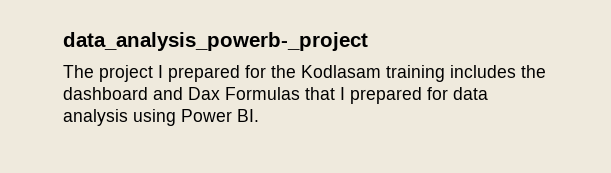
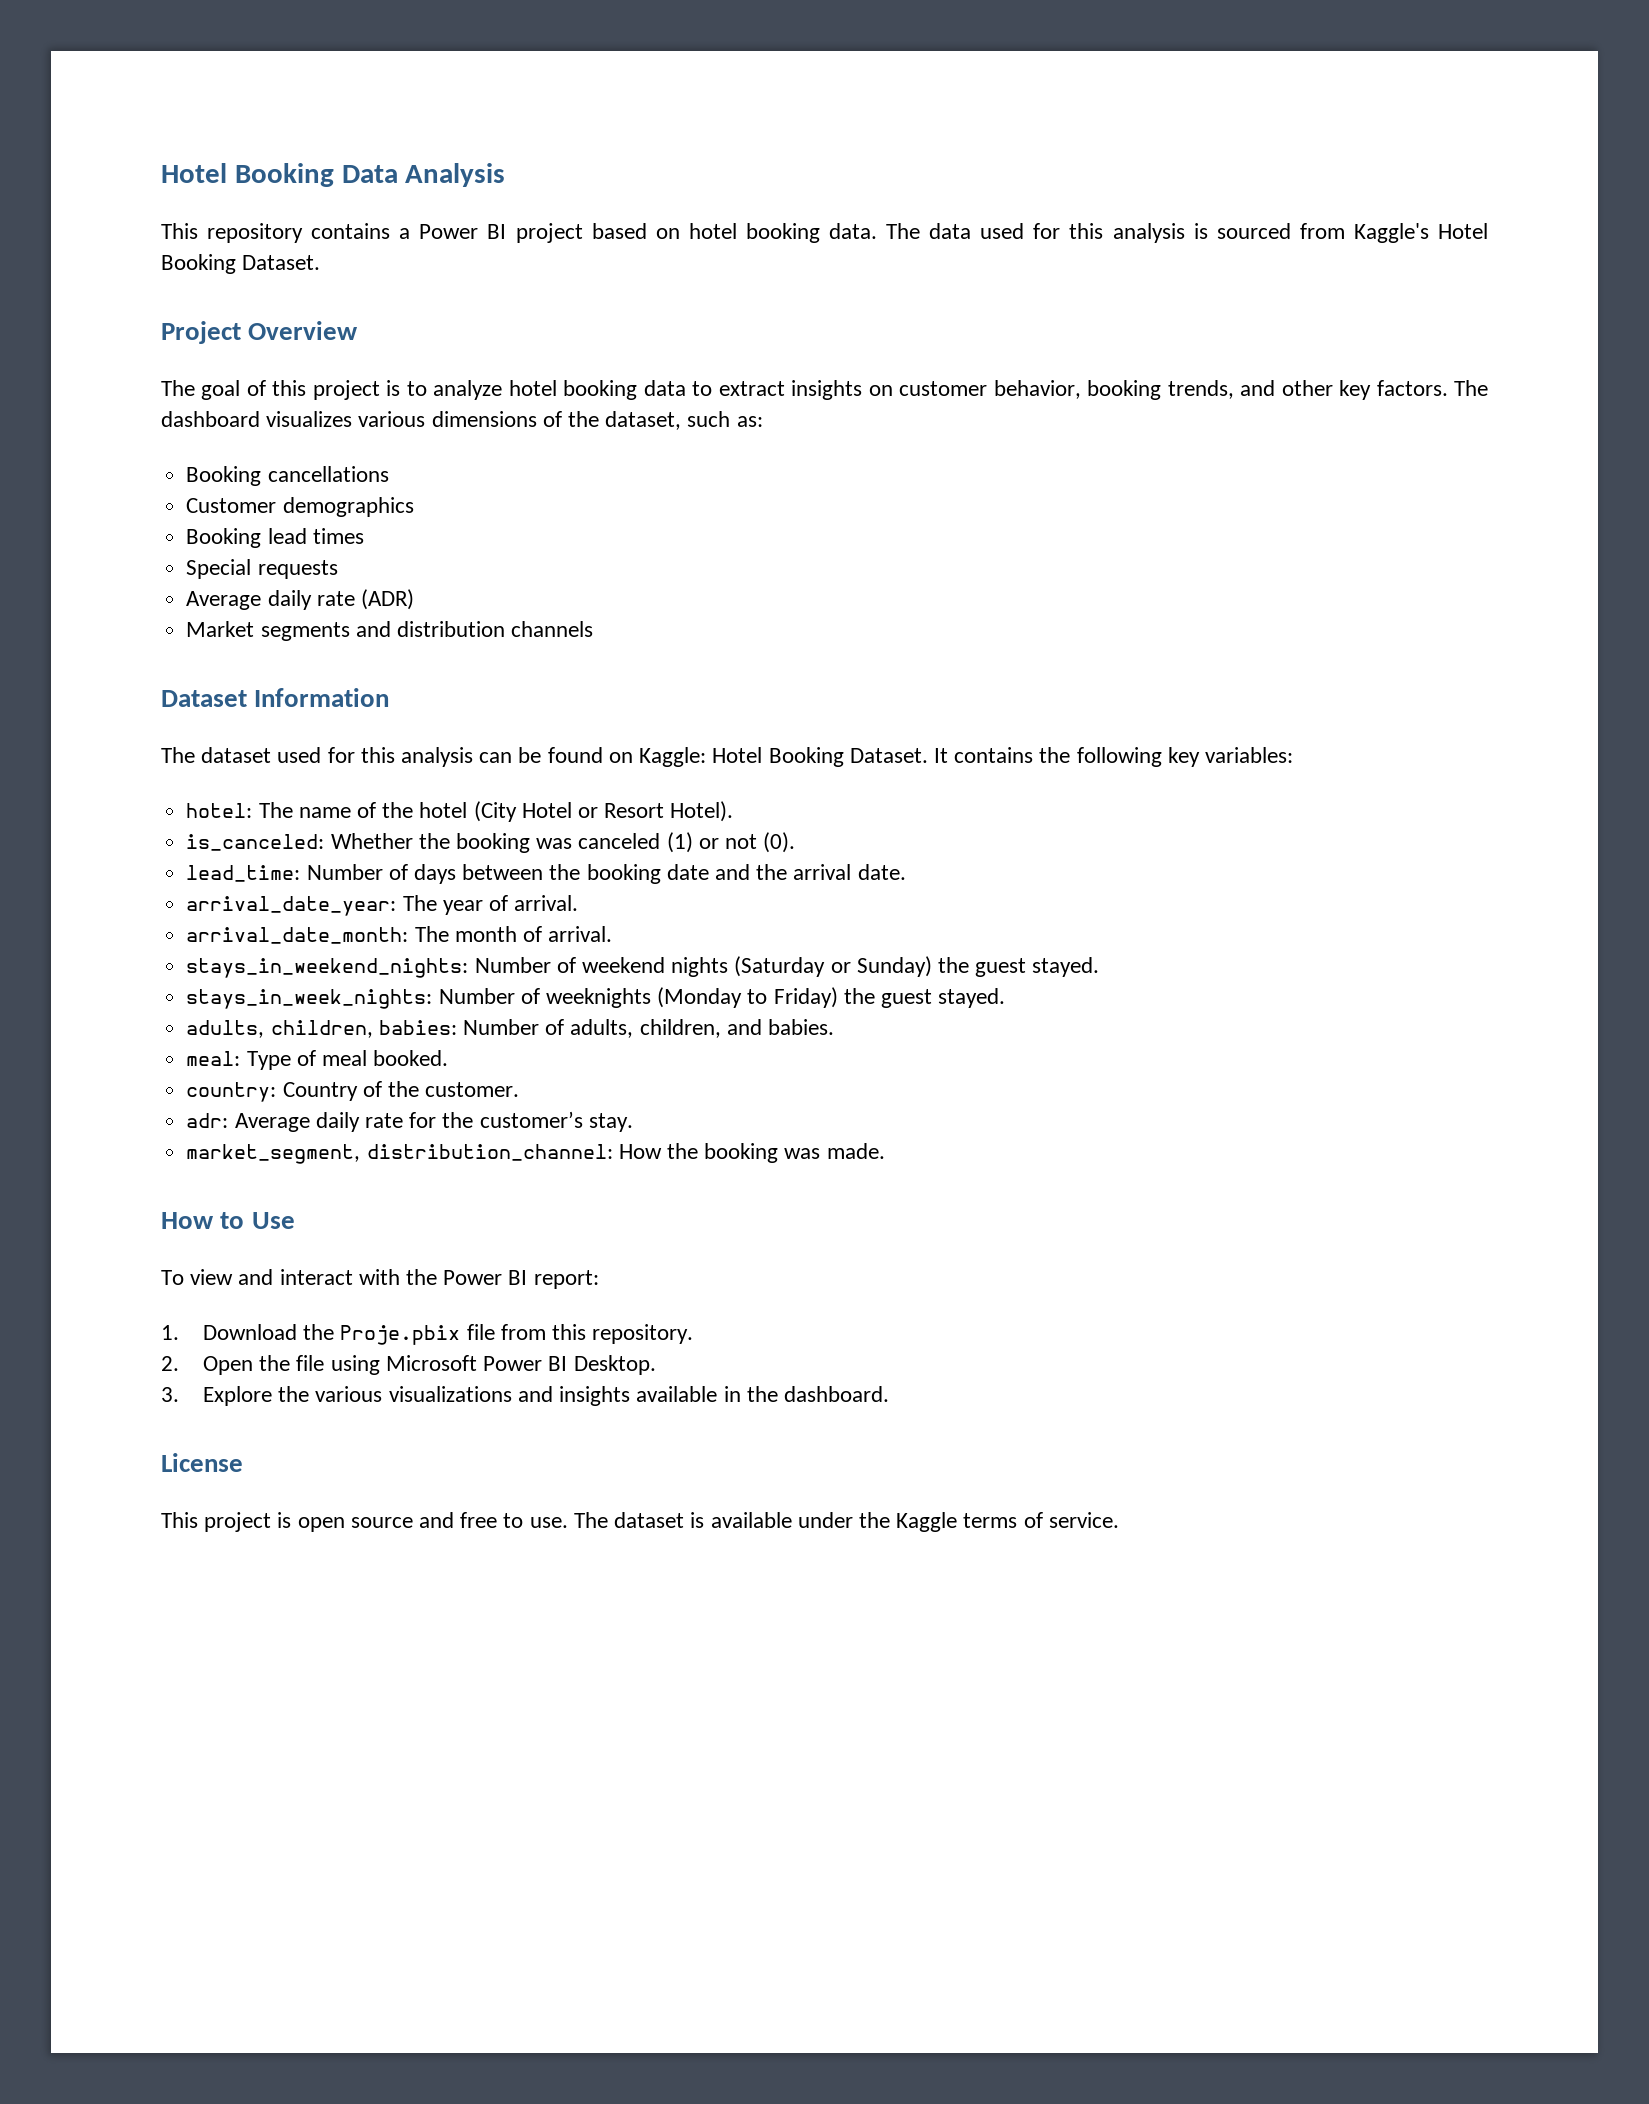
- data_analysis_powerb-_project
- The project I prepared for the Kodlasam training includes the dashboard and Dax Formulas that I prepared for data analysis using Power BI.
+ Hotel Booking Data Analysis
+ This repository contains a Power BI project based on hotel booking data. The data used for this analysis is sourced from Kaggle's Hotel Booking Dataset.
+ Project Overview
+ The goal of this project is to analyze hotel booking data to extract insights on customer behavior, booking trends, and other key factors. The dashboard visualizes various dimensions of the dataset, such as:
+ Booking cancellations
+ Customer demographics
+ Booking lead times
+ Special requests
+ Average daily rate (ADR)
+ Market segments and distribution channels
+ Dataset Information
+ The dataset used for this analysis can be found on Kaggle: Hotel Booking Dataset. It contains the following key variables:
+ hotel: The name of the hotel (City Hotel or Resort Hotel).
+ is_canceled: Whether the booking was canceled (1) or not (0).
+ lead_time: Number of days between the booking date and the arrival date.
+ arrival_date_year: The year of arrival.
+ arrival_date_month: The month of arrival.
+ stays_in_weekend_nights: Number of weekend nights (Saturday or Sunday) the guest stayed.
+ stays_in_week_nights: Number of weeknights (Monday to Friday) the guest stayed.
+ adults, children, babies: Number of adults, children, and babies.
+ meal: Type of meal booked.
+ country: Country of the customer.
+ adr: Average daily rate for the customer’s stay.
+ market_segment, distribution_channel: How the booking was made.
+ How to Use
+ To view and interact with the Power BI report:
+ 1. Download the Proje.pbix file from this repository.
+ 2. Open the file using Microsoft Power BI Desktop.
+ 3. Explore the various visualizations and insights available in the dashboard.
+ License
+ This project is open source and free to use. The dataset is available under the Kaggle terms of service.

